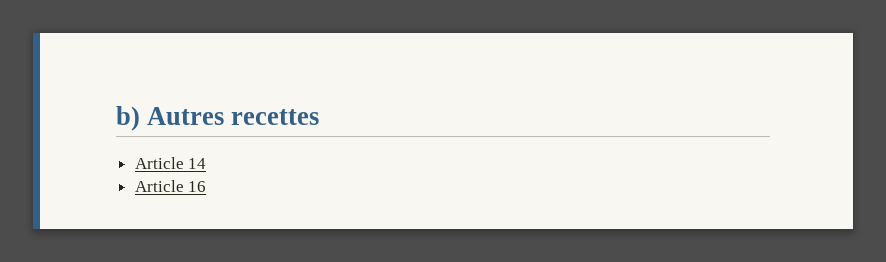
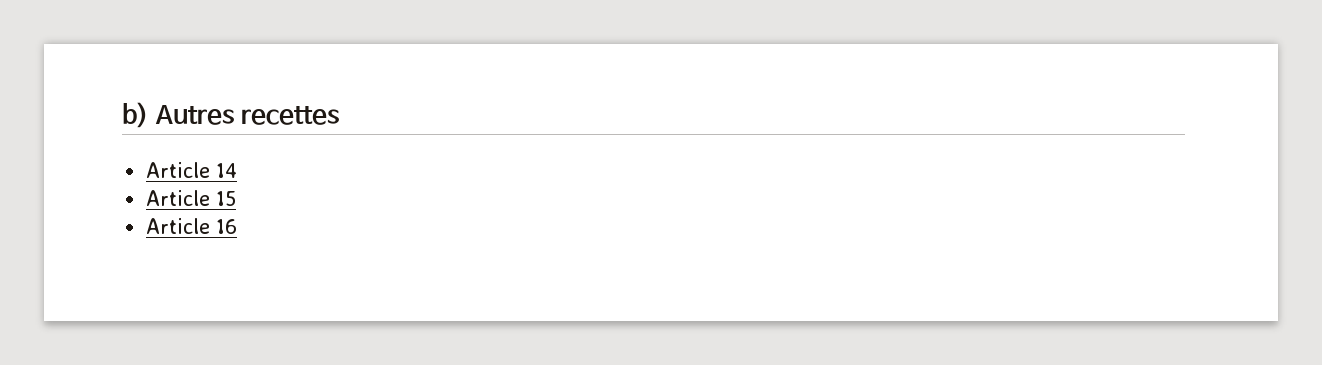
+ Article 15

